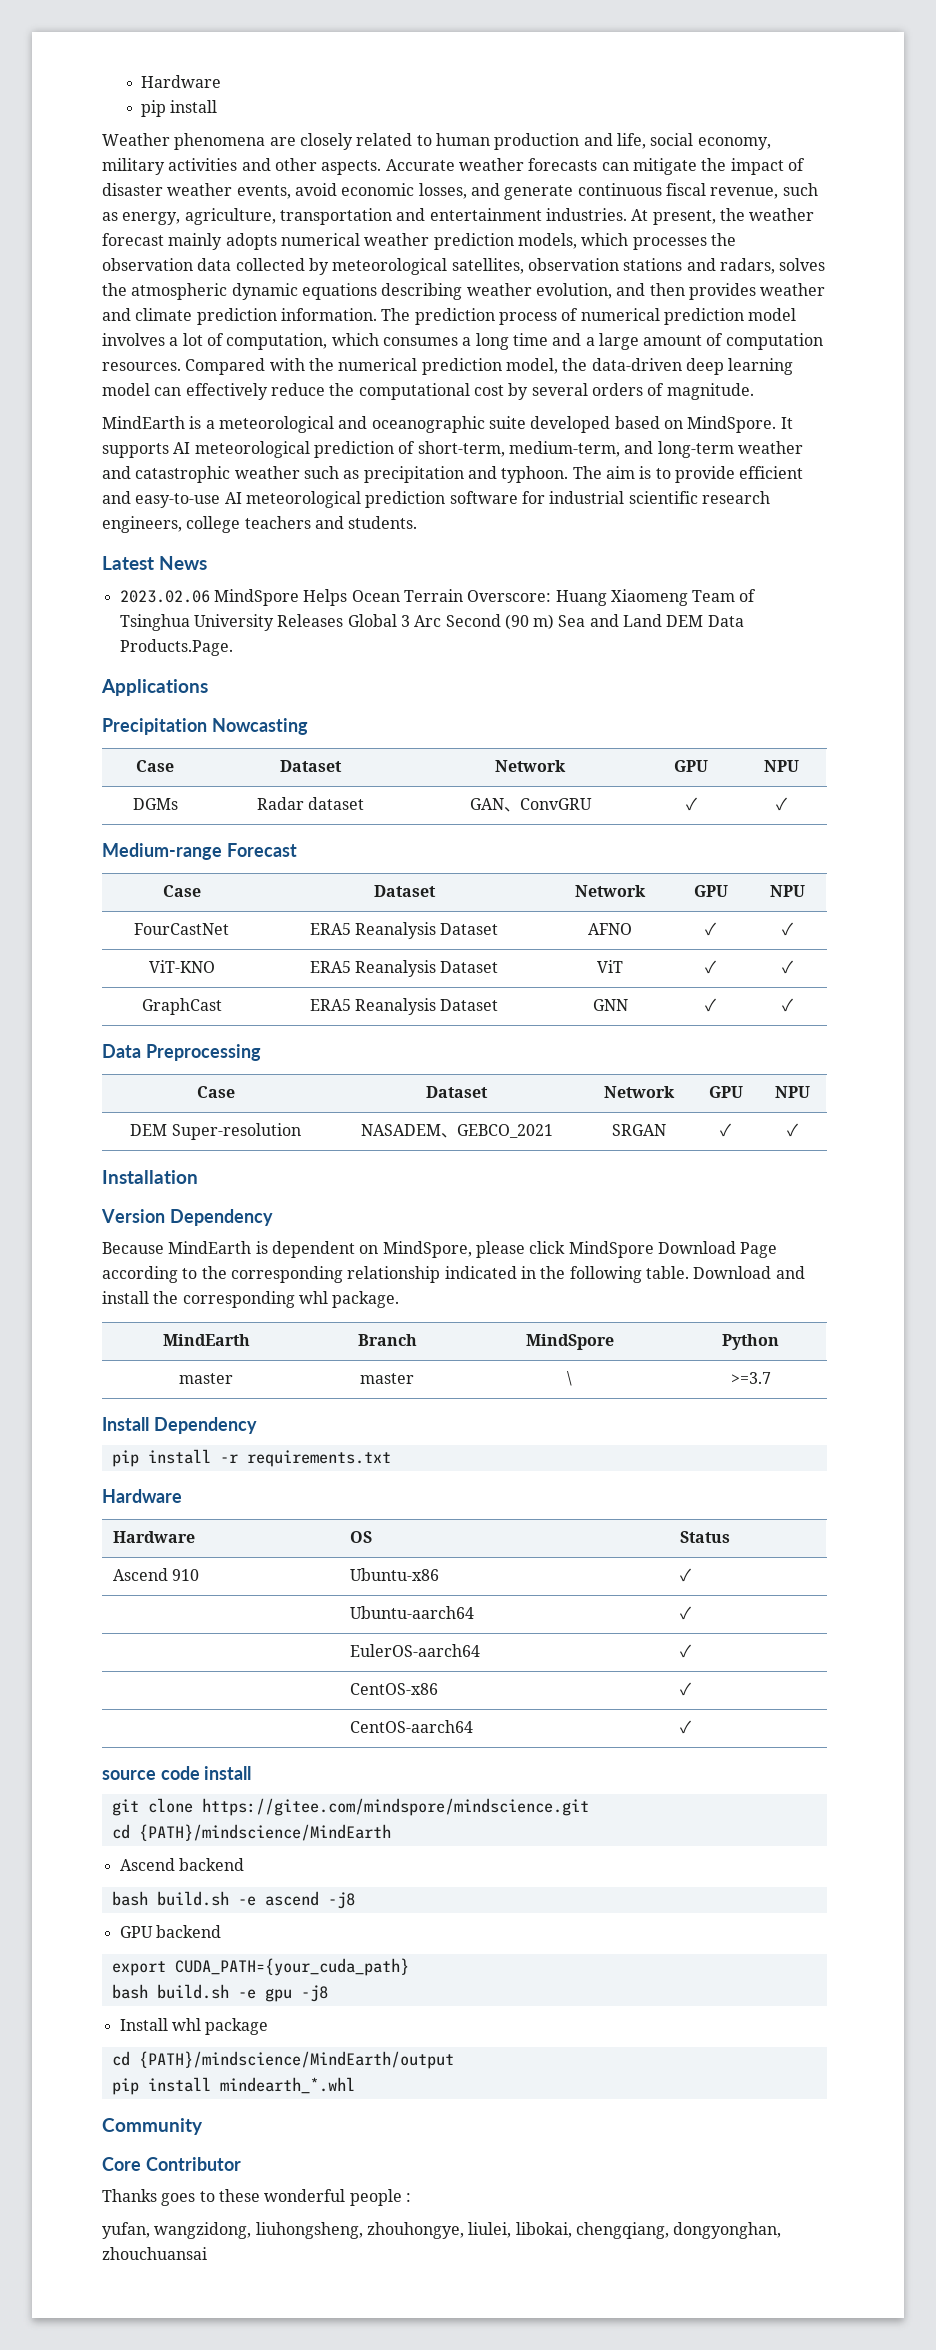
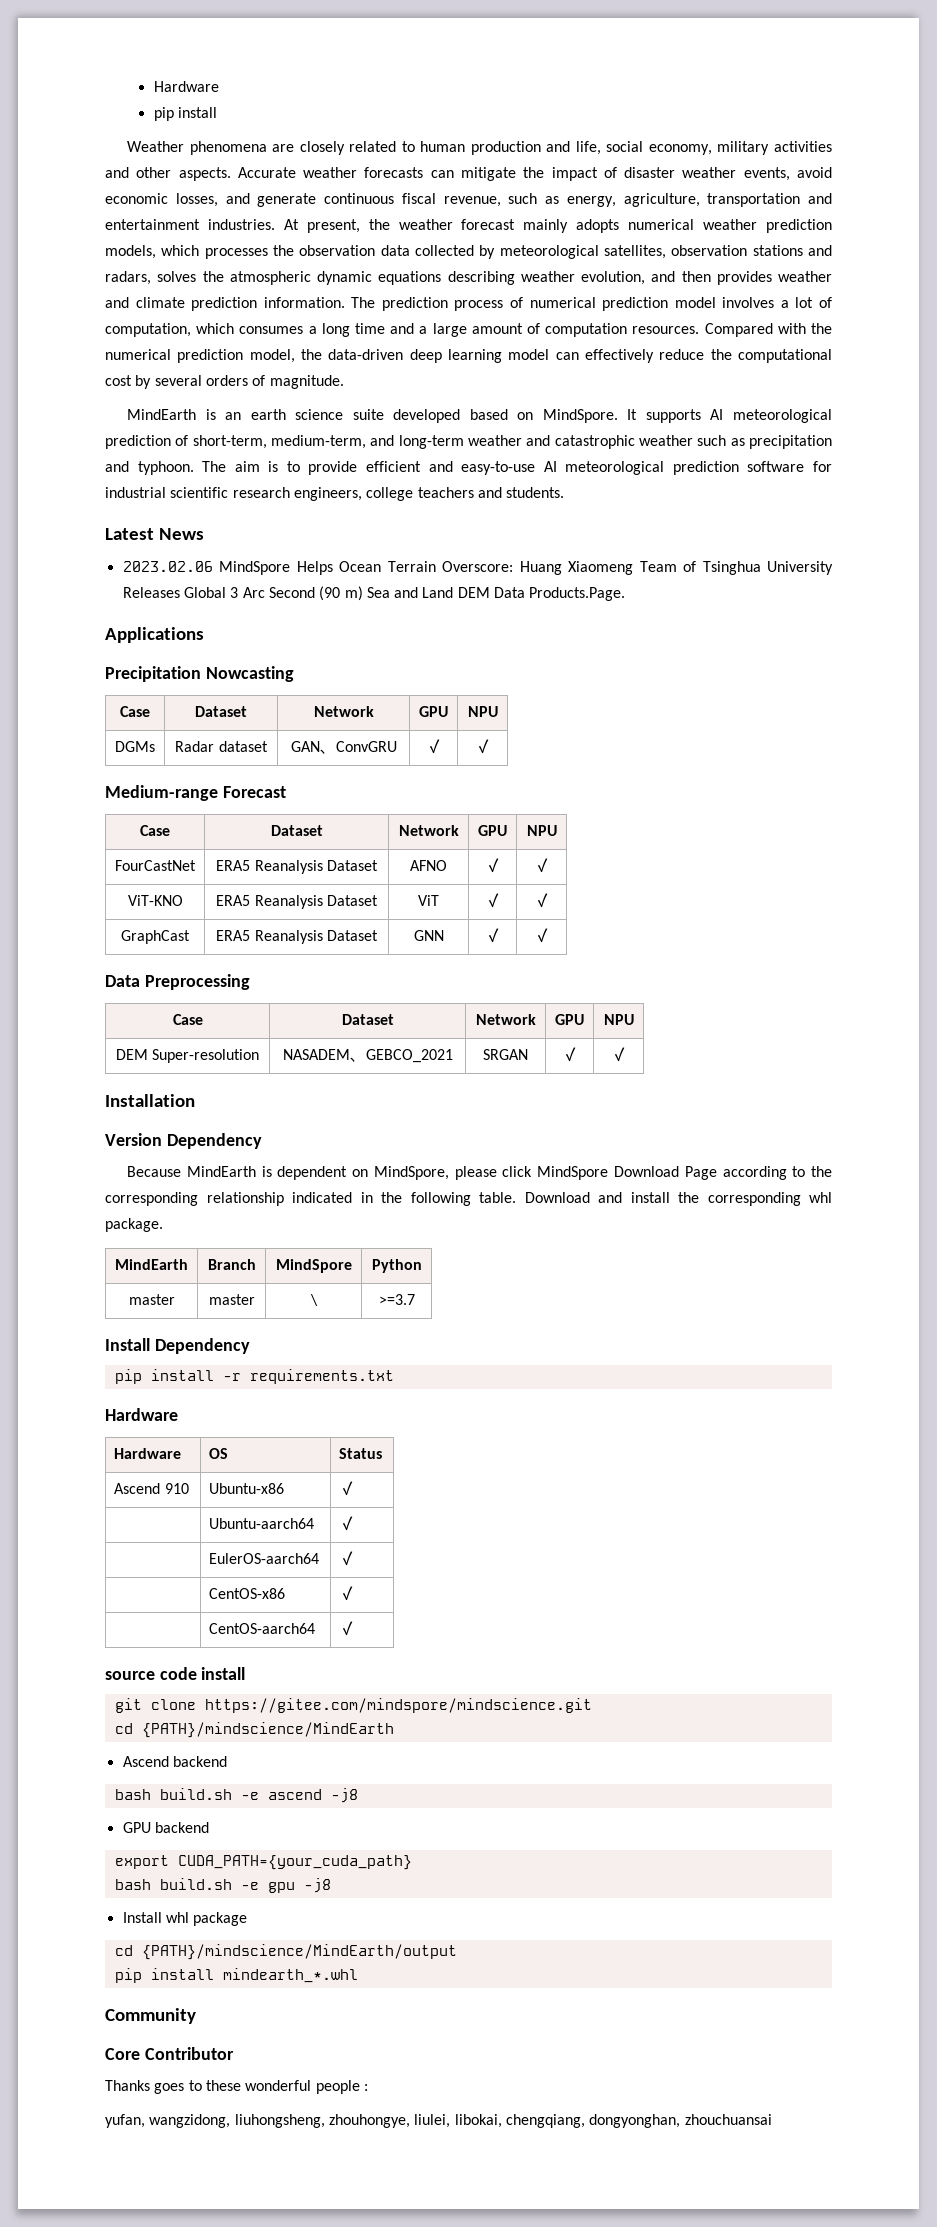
- MindEarth is a meteorological and oceanographic suite developed based on MindSpore.
+ MindEarth is an earth science suite developed based on MindSpore.

